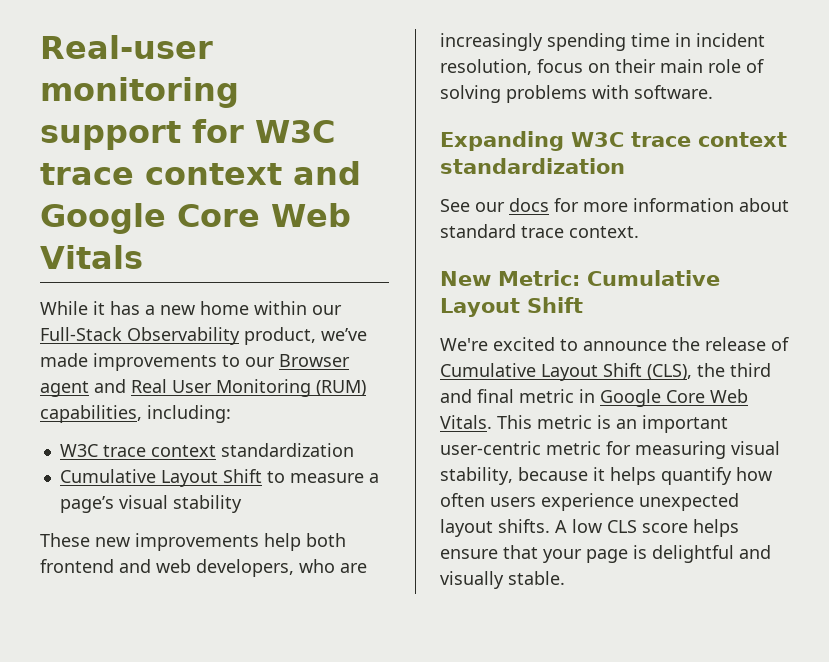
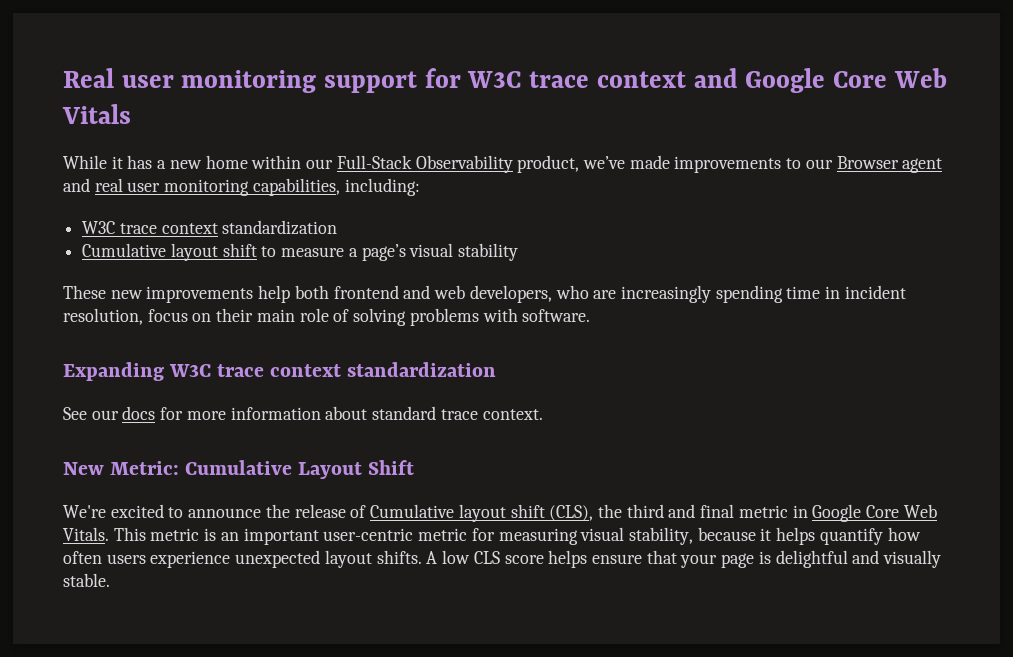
- Real-user monitoring support for W3C trace context and Google Core Web Vitals
+ Real user monitoring support for W3C trace context and Google Core Web Vitals
- While it has a new home within our Full-Stack Observability product, we’ve made improvements to our Browser agent and Real User Monitoring (RUM) capabilities, including:
+ While it has a new home within our Full-Stack Observability product, we’ve made improvements to our Browser agent and real user monitoring capabilities, including:
- Cumulative Layout Shift to measure a page’s visual stability
+ Cumulative layout shift to measure a page’s visual stability
- We're excited to announce the release of Cumulative Layout Shift (CLS), the third and final metric in Google Core Web Vitals.
+ We're excited to announce the release of Cumulative layout shift (CLS), the third and final metric in Google Core Web Vitals.

